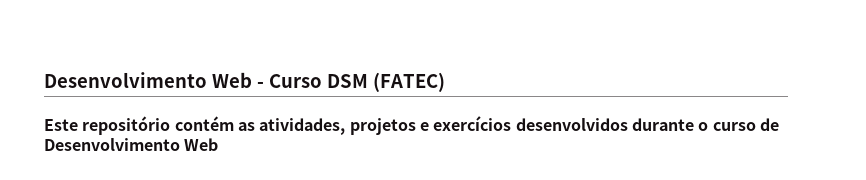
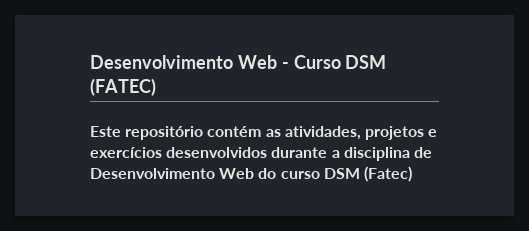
- Este repositório contém as atividades, projetos e exercícios desenvolvidos durante o curso de Desenvolvimento Web
+ Este repositório contém as atividades, projetos e exercícios desenvolvidos durante a disciplina de Desenvolvimento Web do curso DSM (Fatec)

